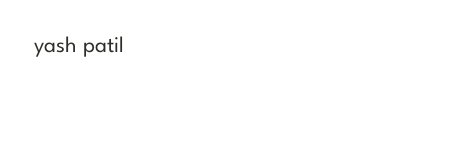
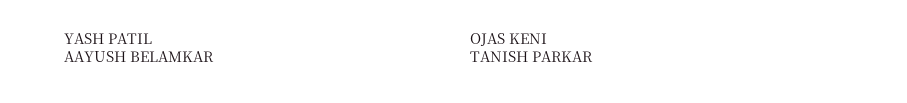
- yash patil
+ YASH PATIL
+ AAYUSH BELAMKAR
+ OJAS KENI
+ TANISH PARKAR

